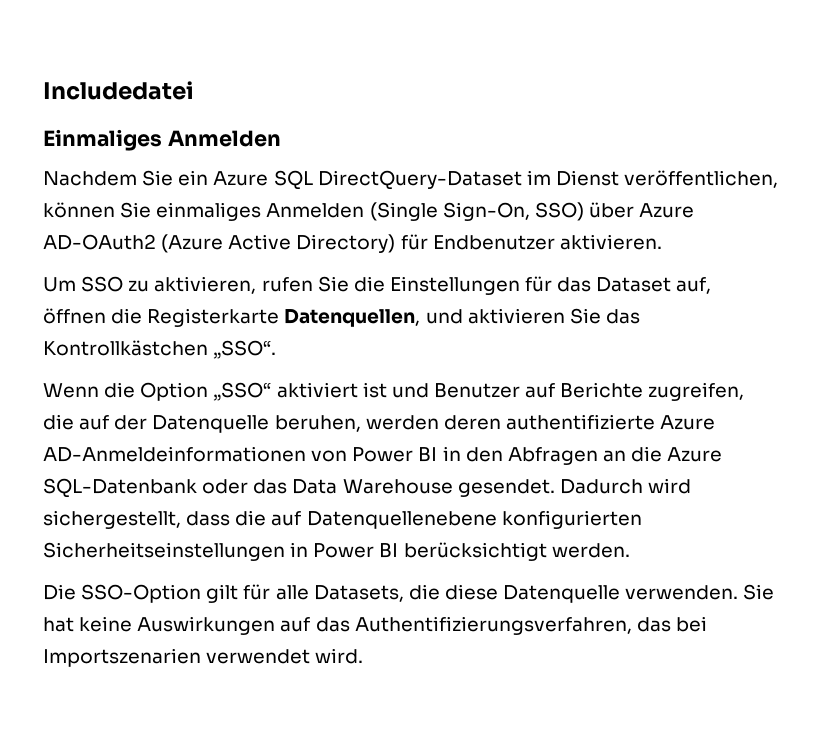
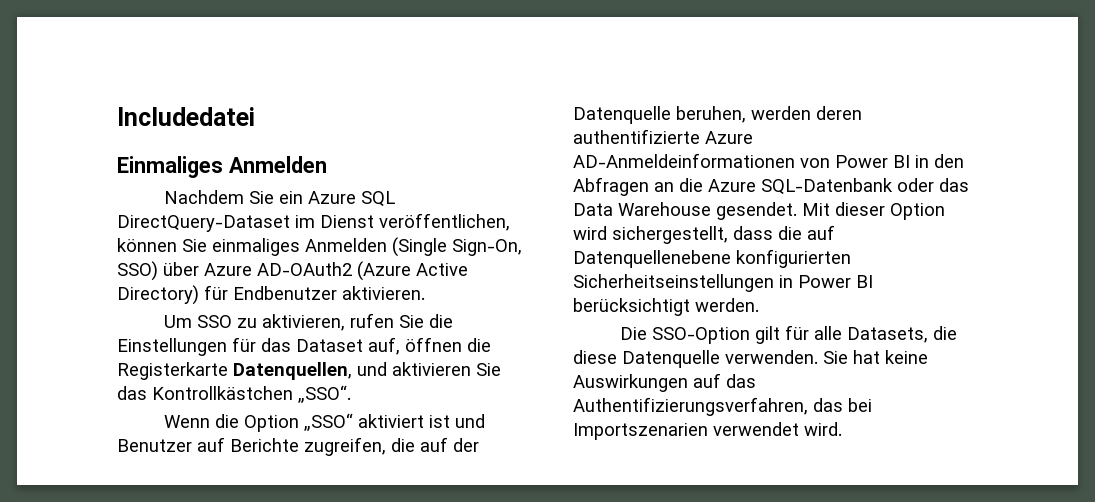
- Dadurch wird sichergestellt, dass die auf Datenquellenebene konfigurierten Sicherheitseinstellungen in Power BI berücksichtigt werden.
+ Mit dieser Option wird sichergestellt, dass die auf Datenquellenebene konfigurierten Sicherheitseinstellungen in Power BI berücksichtigt werden.

